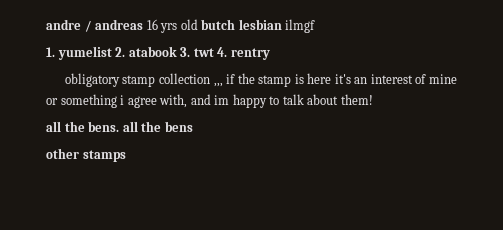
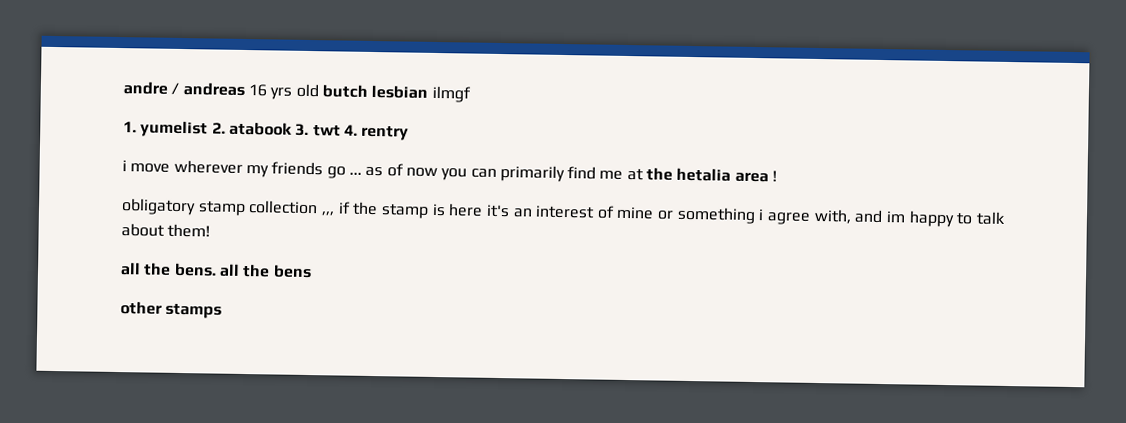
+ i move wherever my friends go ... as of now you can primarily find me at the hetalia area !

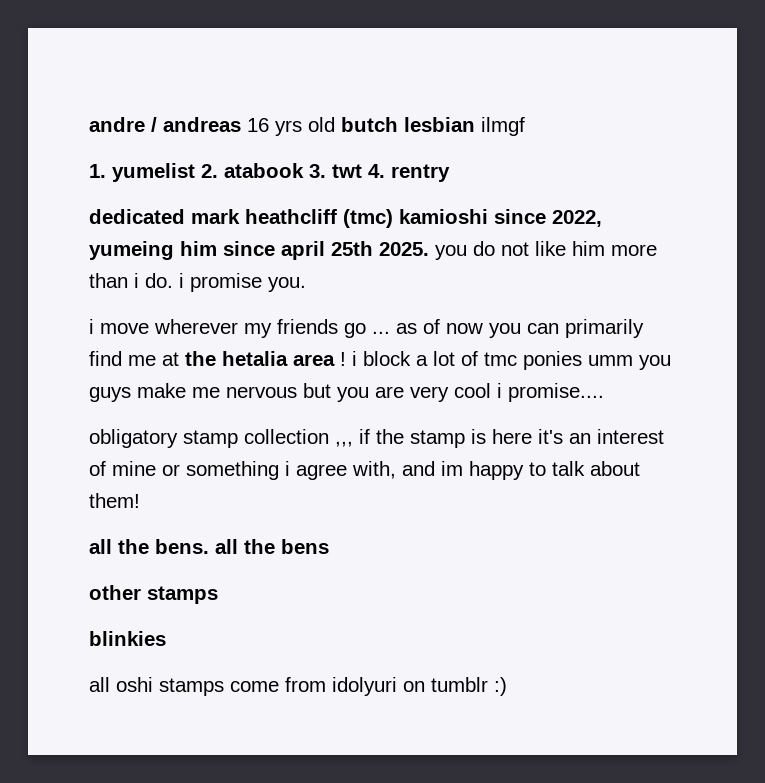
+ dedicated mark heathcliff (tmc) kamioshi since 2022, yumeing him since april 25th 2025. you do not like him more than i do. i promise you.
- i move wherever my friends go ... as of now you can primarily find me at the hetalia area !
+ i move wherever my friends go ... as of now you can primarily find me at the hetalia area ! i block a lot of tmc ponies umm you guys make me nervous but you are very cool i promise....
+ blinkies
+ all oshi stamps come from idolyuri on tumblr :)

